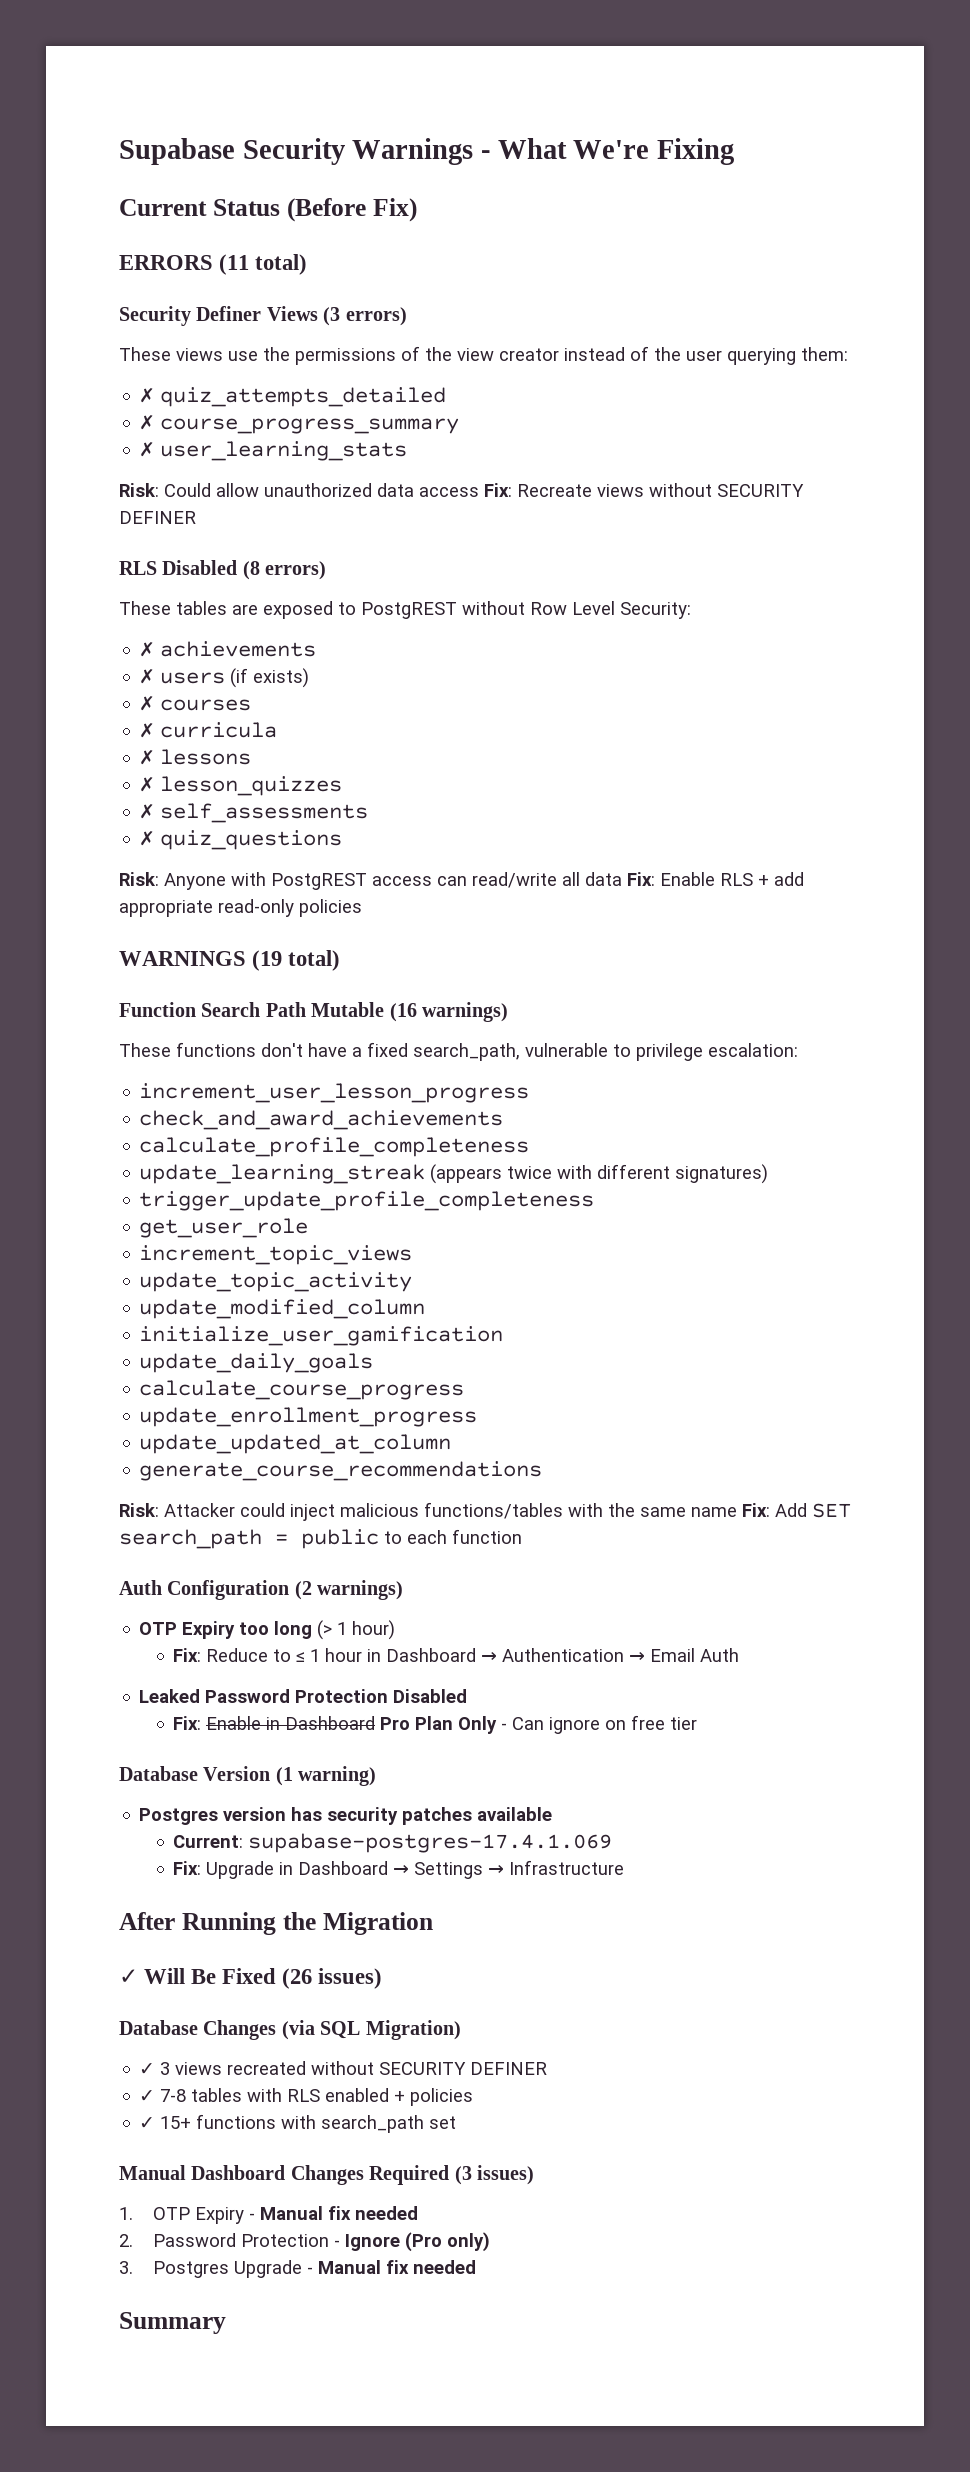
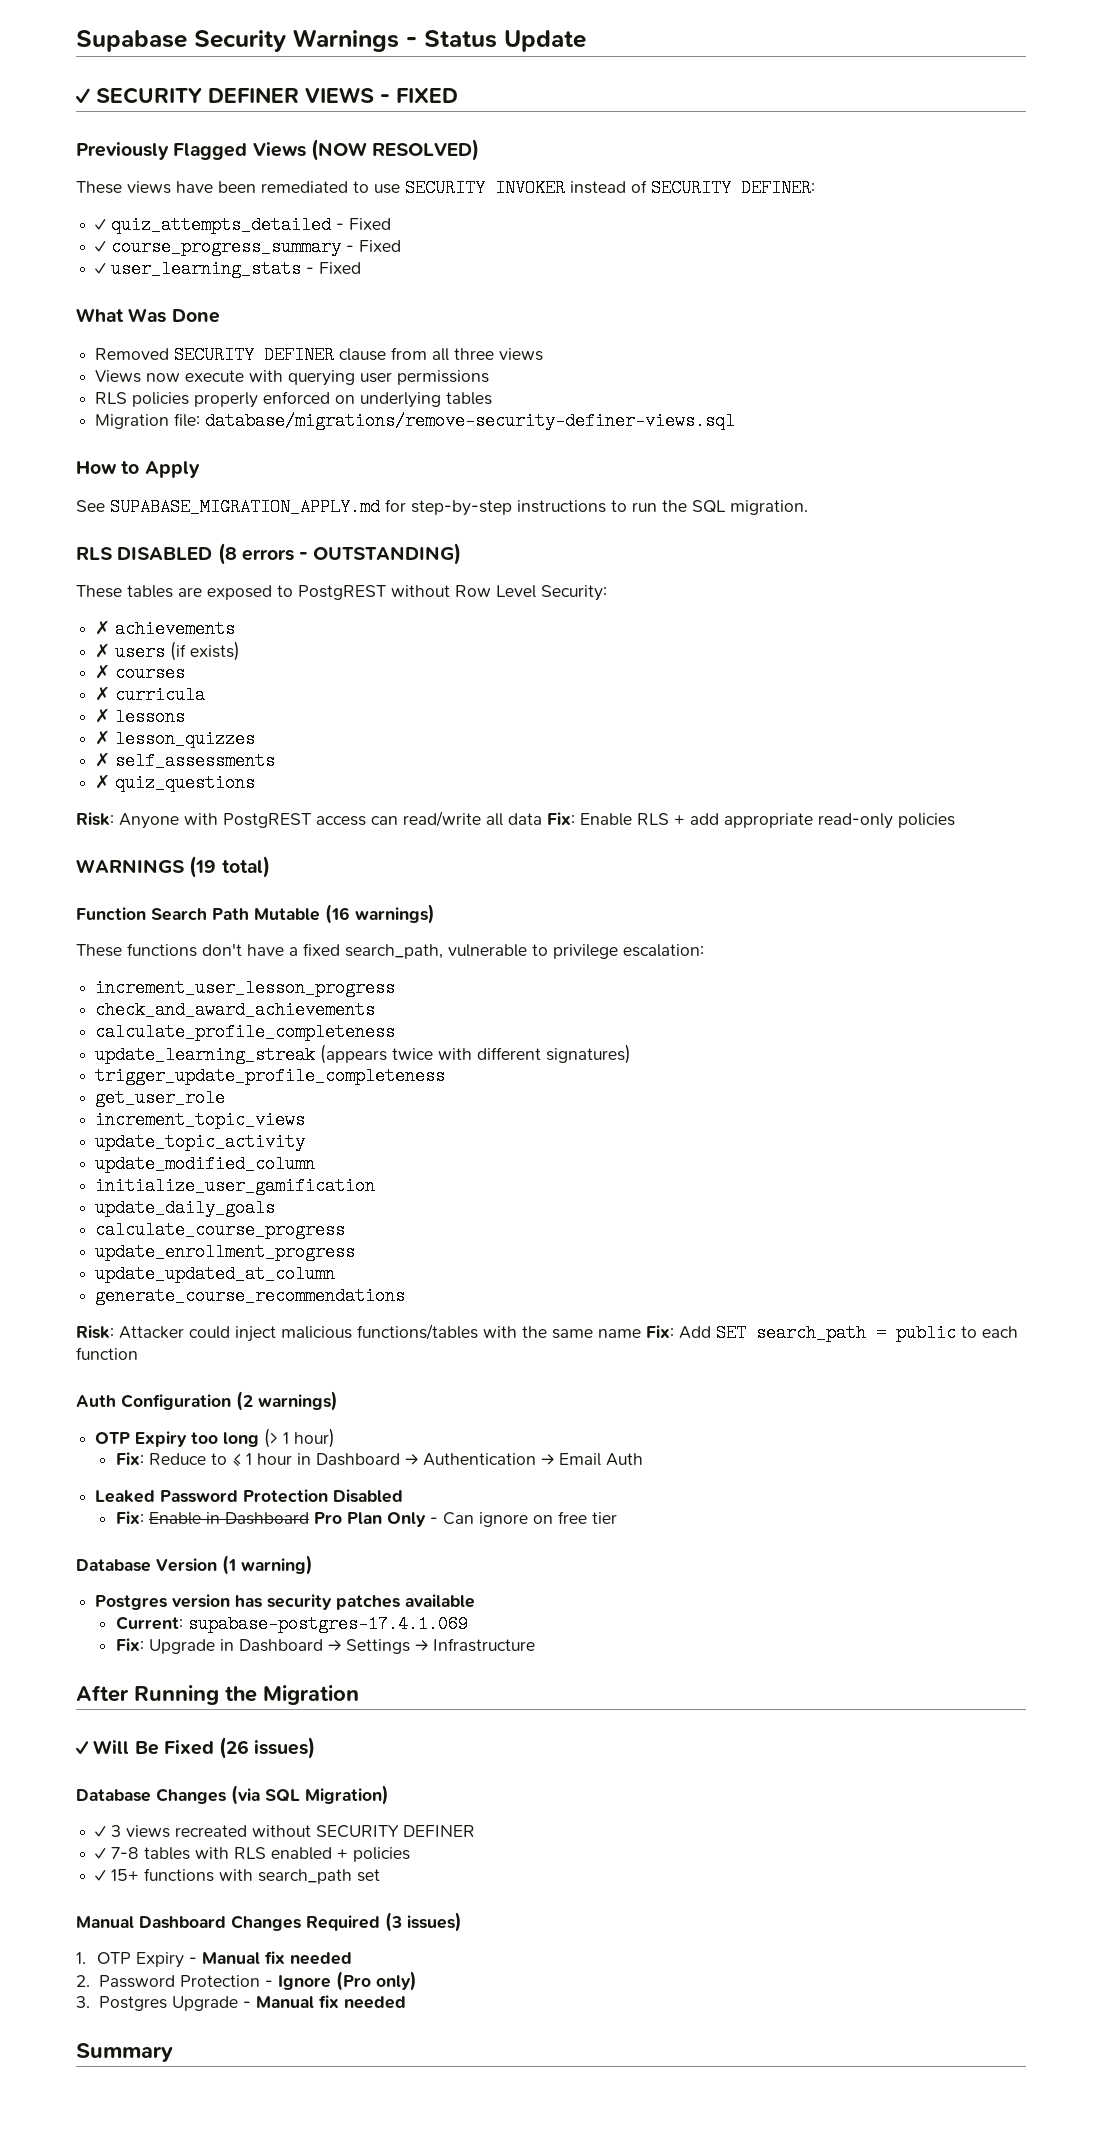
- Supabase Security Warnings - What We're Fixing
- Current Status (Before Fix)
- ERRORS (11 total)
- Security Definer Views (3 errors)
- These views use the permissions of the view creator instead of the user querying them:
- ✗ quiz_attempts_detailed
- ✗ course_progress_summary
- ✗ user_learning_stats
- Risk: Could allow unauthorized data access Fix: Recreate views without SECURITY DEFINER
- RLS Disabled (8 errors)
+ Supabase Security Warnings - Status Update
+ ✓ SECURITY DEFINER VIEWS - FIXED
+ Previously Flagged Views (NOW RESOLVED)
+ These views have been remediated to use SECURITY INVOKER instead of SECURITY DEFINER:
+ ✓ quiz_attempts_detailed - Fixed
+ ✓ course_progress_summary - Fixed
+ ✓ user_learning_stats - Fixed
+ What Was Done
+ Removed SECURITY DEFINER clause from all three views
+ Views now execute with querying user permissions
+ RLS policies properly enforced on underlying tables
+ Migration file: database/migrations/remove-security-definer-views.sql
+ How to Apply
+ See SUPABASE_MIGRATION_APPLY.md for step-by-step instructions to run the SQL migration.
+ RLS DISABLED (8 errors - OUTSTANDING)

